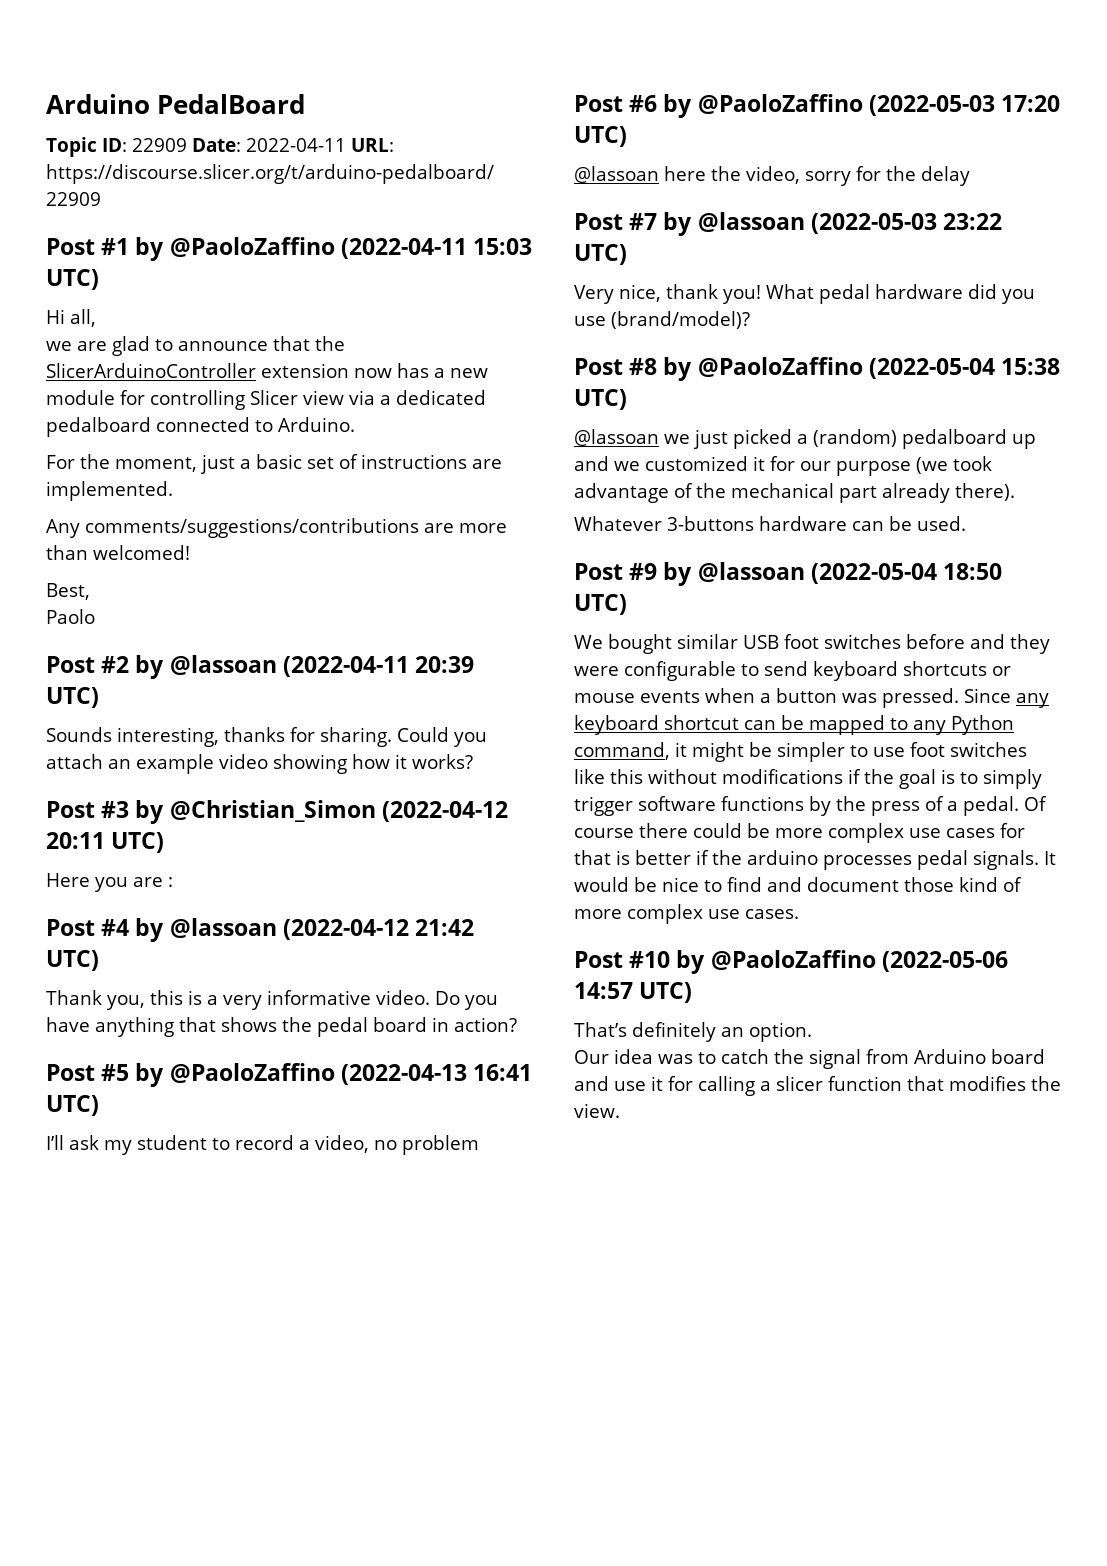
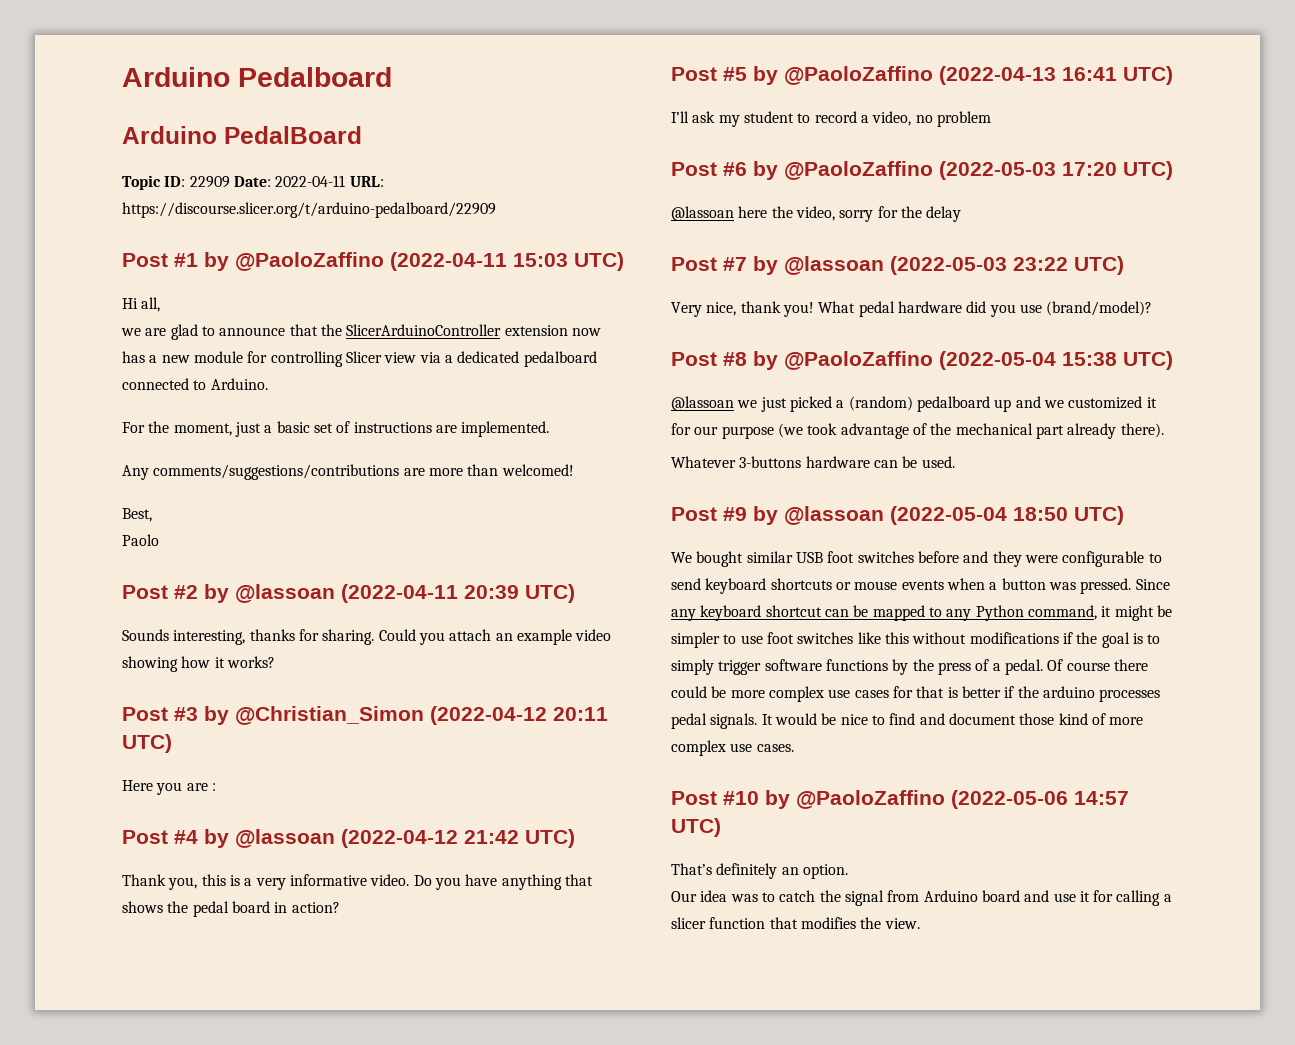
+ Arduino Pedalboard

